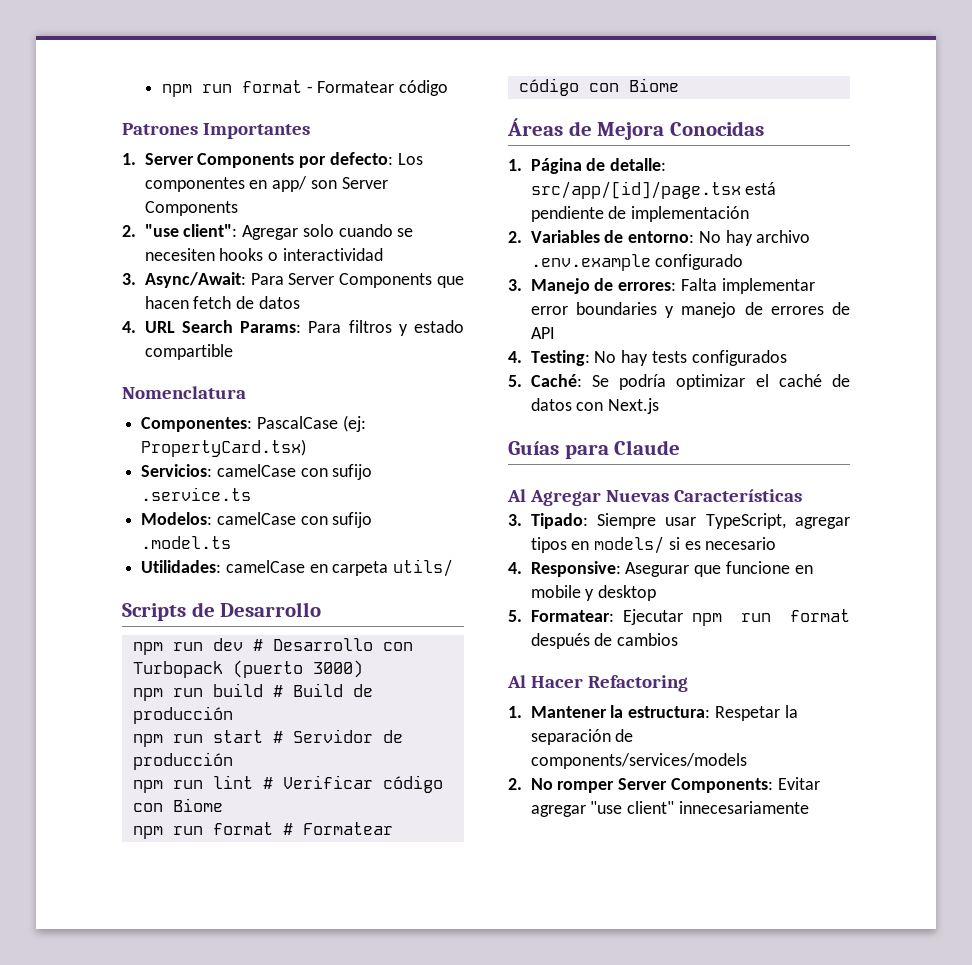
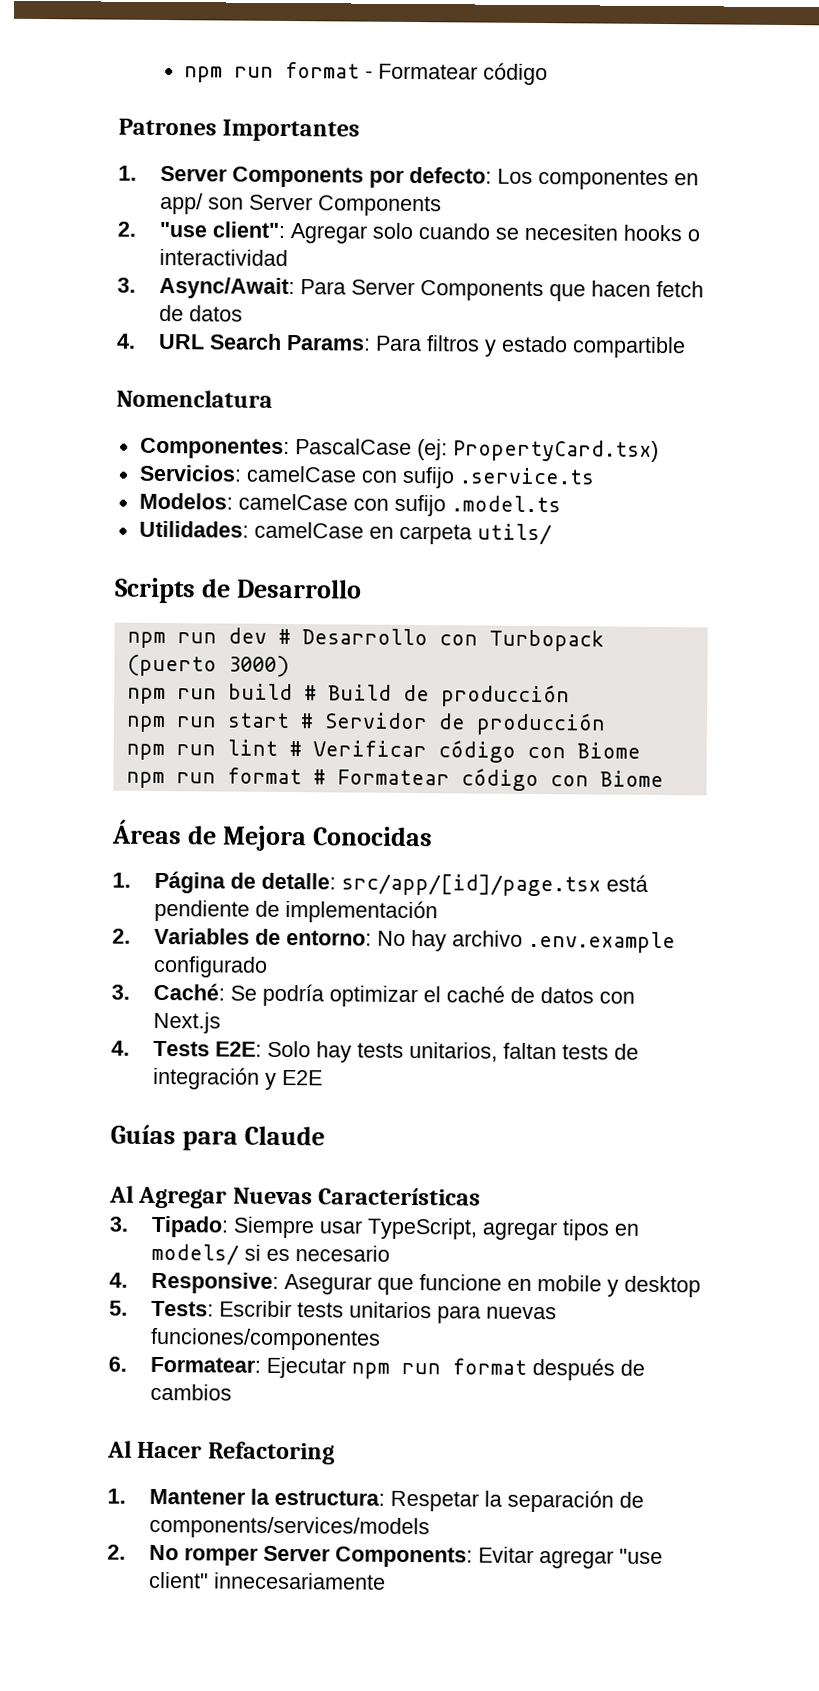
- 3. Manejo de errores: Falta implementar error boundaries y manejo de errores de API
- 4. Testing: No hay tests configurados
- 5. Caché: Se podría optimizar el caché de datos con Next.js
+ 3. Caché: Se podría optimizar el caché de datos con Next.js
+ 4. Tests E2E: Solo hay tests unitarios, faltan tests de integración y E2E
- 5. Formatear: Ejecutar npm run format después de cambios
+ 5. Tests: Escribir tests unitarios para nuevas funciones/componentes
+ 6. Formatear: Ejecutar npm run format después de cambios

